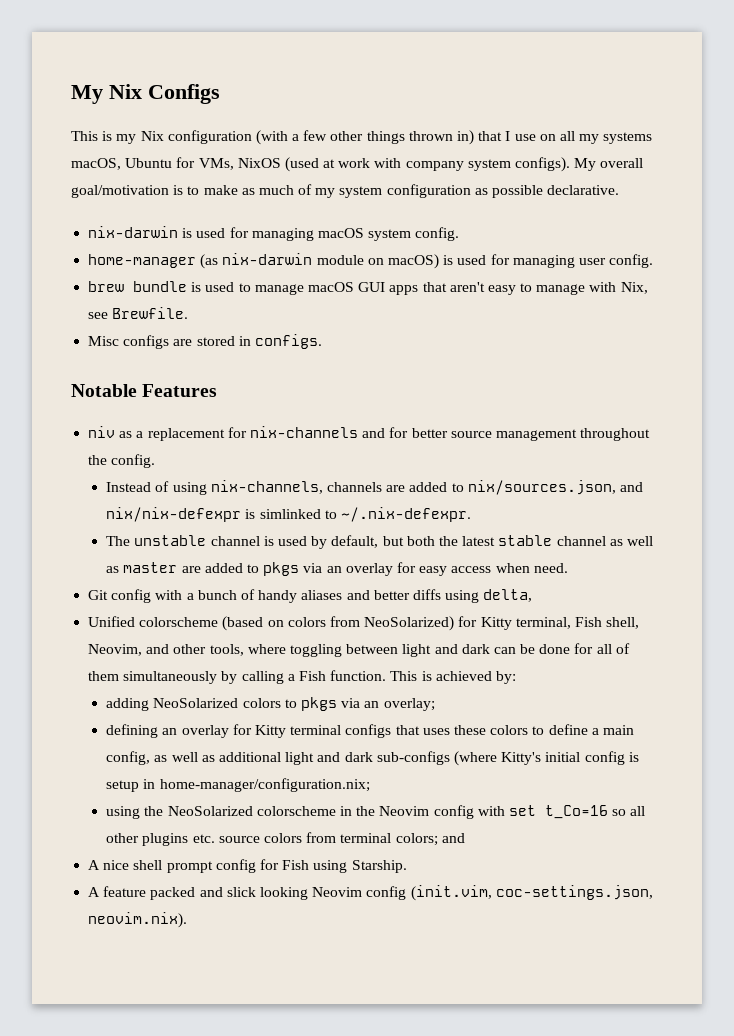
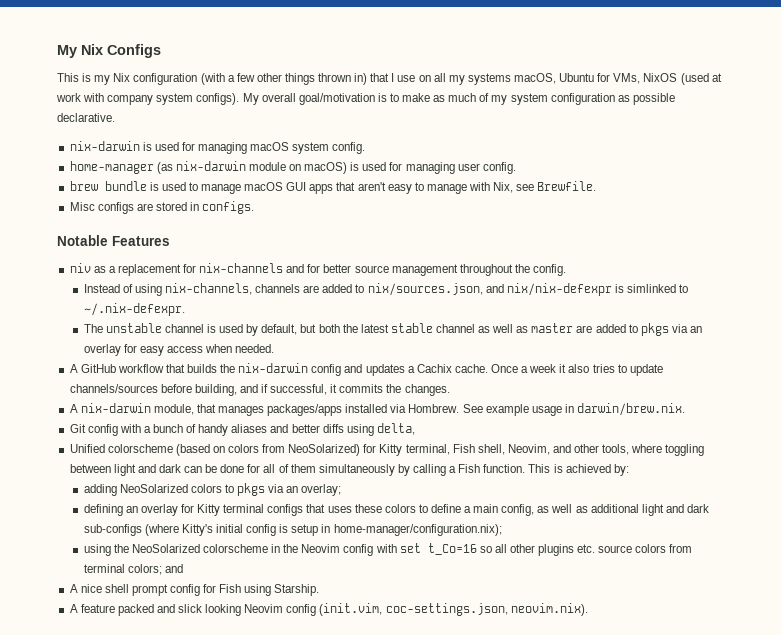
- The unstable channel is used by default, but both the latest stable channel as well as master are added to pkgs via an overlay for easy access when need.
+ The unstable channel is used by default, but both the latest stable channel as well as master are added to pkgs via an overlay for easy access when needed.
+ A GitHub workflow that builds the nix-darwin config and updates a Cachix cache. Once a week it also tries to update channels/sources before building, and if successful, it commits the changes.
+ A nix-darwin module, that manages packages/apps installed via Hombrew. See example usage in darwin/brew.nix.
- defining an overlay for Kitty terminal configs that uses these colors to define a main config, as well as additional light and dark sub-configs (where Kitty's initial config is setup in home-manager/configuration.nix;
+ defining an overlay for Kitty terminal configs that uses these colors to define a main config, as well as additional light and dark sub-configs (where Kitty's initial config is setup in home-manager/configuration.nix);

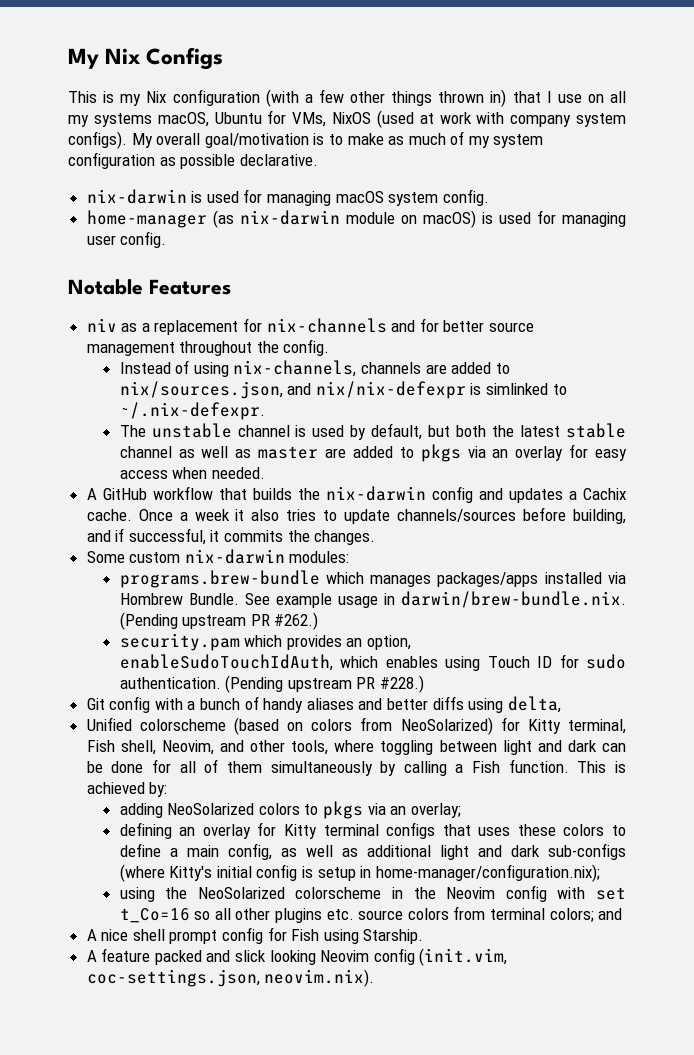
- brew bundle is used to manage macOS GUI apps that aren't easy to manage with Nix, see Brewfile.
- Misc configs are stored in configs.
- A nix-darwin module, that manages packages/apps installed via Hombrew.
+ Some custom nix-darwin modules:
+ programs.brew-bundle which manages packages/apps installed via Hombrew Bundle.
- See example usage in darwin/brew.nix.
+ See example usage in darwin/brew-bundle.nix. (Pending upstream PR #262.)
+ security.pam which provides an option, enableSudoTouchIdAuth, which enables using Touch ID for sudo authentication. (Pending upstream PR #228.)

